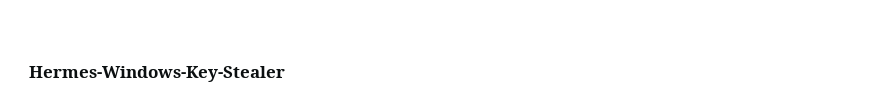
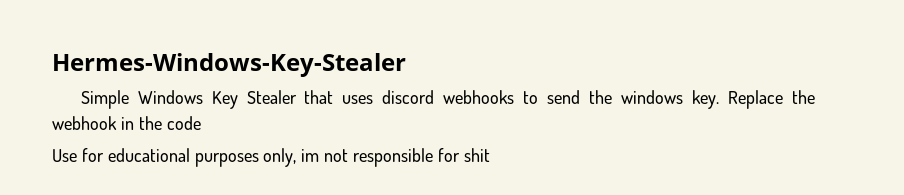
+ Simple Windows Key Stealer that uses discord webhooks to send the windows key. Replace the webhook in the code
+ Use for educational purposes only, im not responsible for shit

